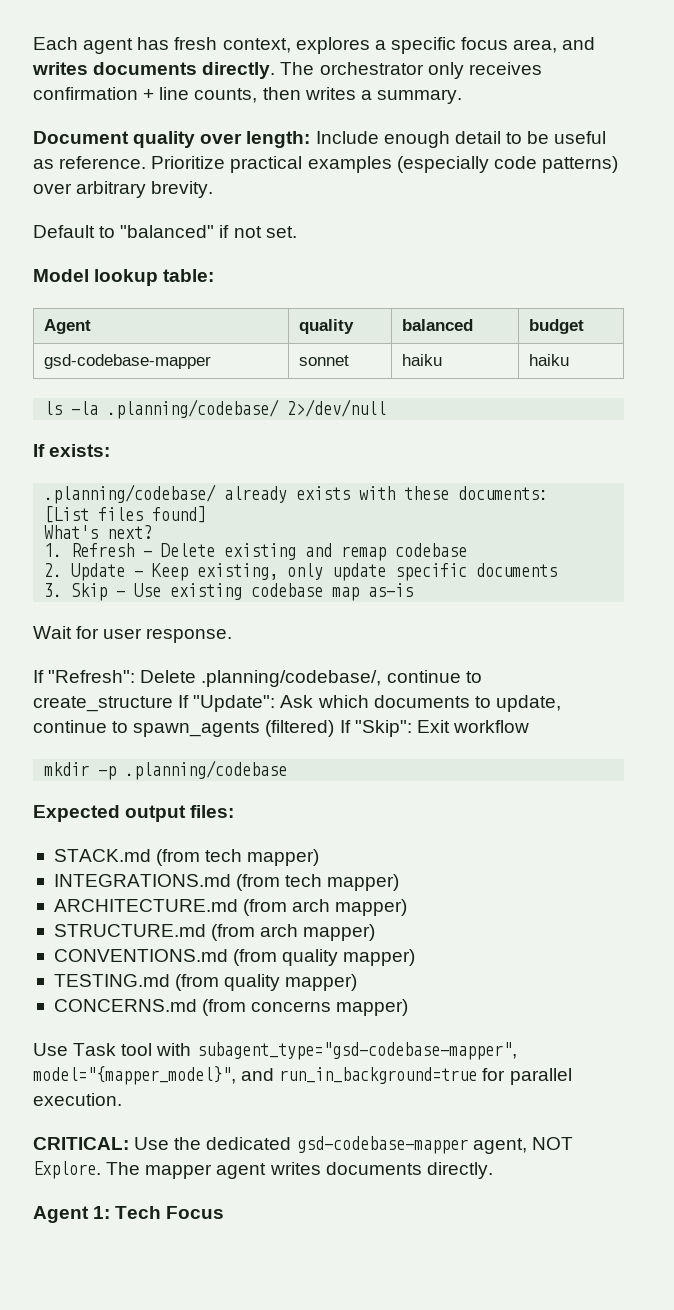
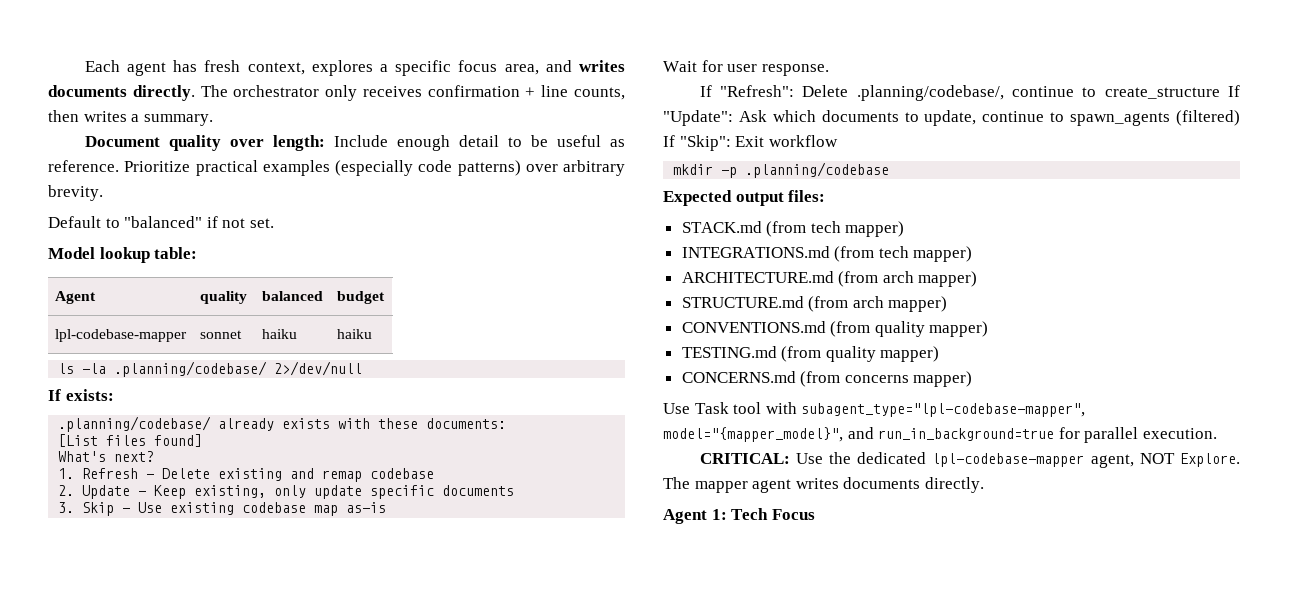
- gsd-codebase-mapper | sonnet | haiku | haiku
+ lpl-codebase-mapper | sonnet | haiku | haiku
- Use Task tool with subagent_type="gsd-codebase-mapper", model="{mapper_model}", and run_in_background=true for parallel execution.
+ Use Task tool with subagent_type="lpl-codebase-mapper", model="{mapper_model}", and run_in_background=true for parallel execution.
- CRITICAL: Use the dedicated gsd-codebase-mapper agent, NOT Explore.
+ CRITICAL: Use the dedicated lpl-codebase-mapper agent, NOT Explore.

